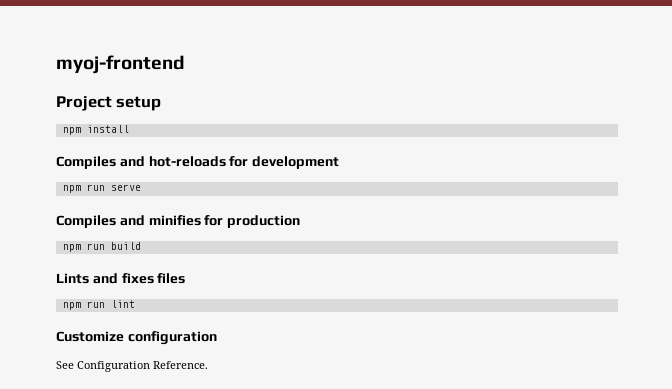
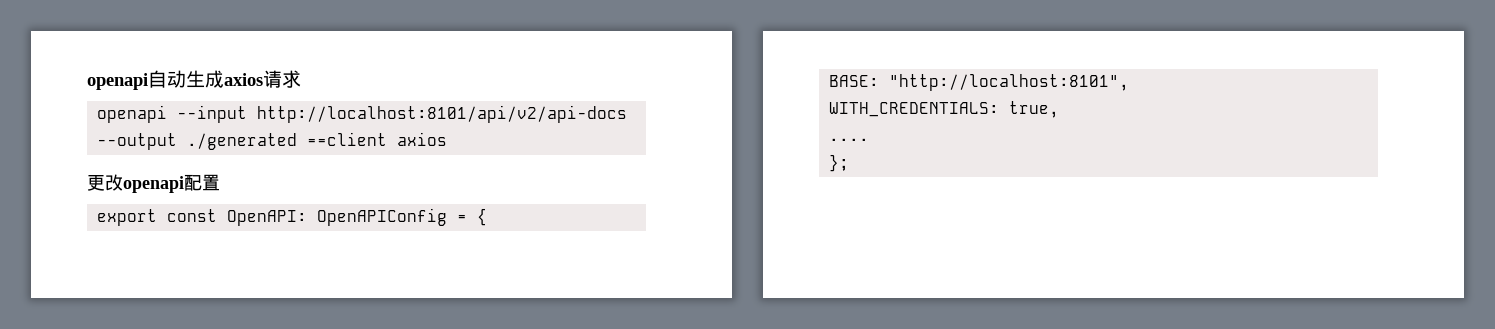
- myoj-frontend
- Project setup
- npm install
- Compiles and hot-reloads for development
- npm run serve
- Compiles and minifies for production
- npm run build
- Lints and fixes files
- npm run lint
- Customize configuration
- See Configuration Reference.
+ openapi自动生成axios请求
+ openapi --input http://localhost:8101/api/v2/api-docs --output ./generated ==client axios
+ 更改openapi配置
+ export const OpenAPI: OpenAPIConfig = {
+ BASE: "http://localhost:8101",
+ WITH_CREDENTIALS: true,
+ ....
+ };

